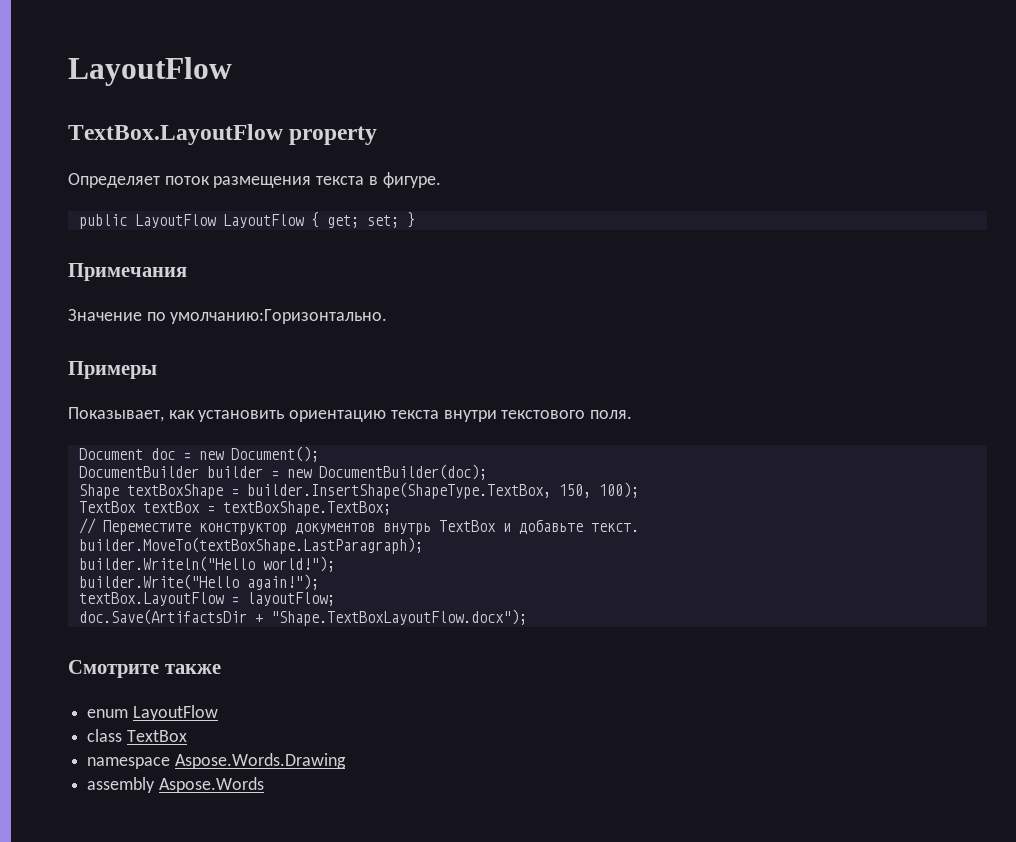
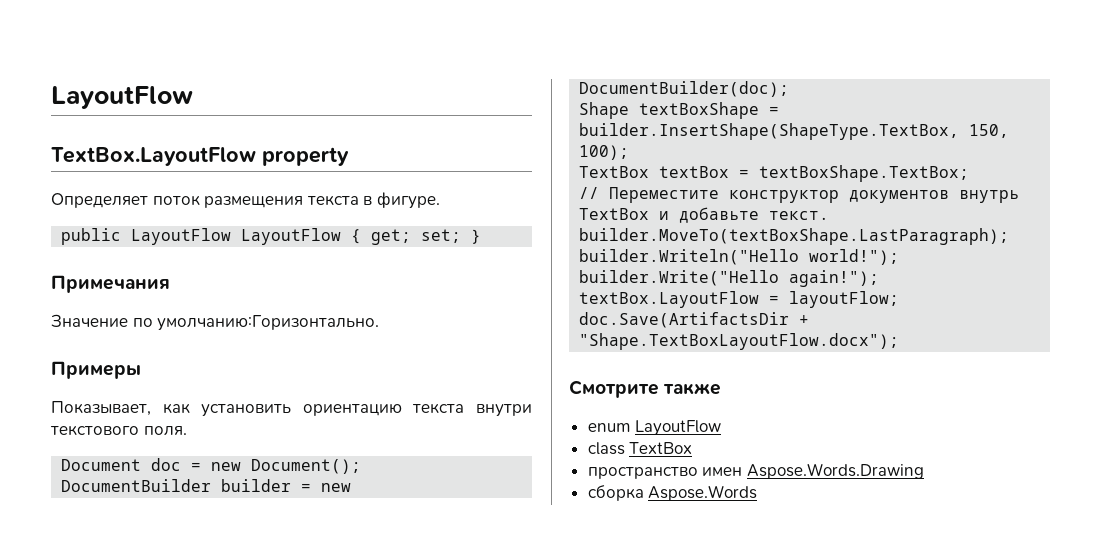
- namespace Aspose.Words.Drawing
+ пространство имен Aspose.Words.Drawing
- assembly Aspose.Words
+ сборка Aspose.Words

